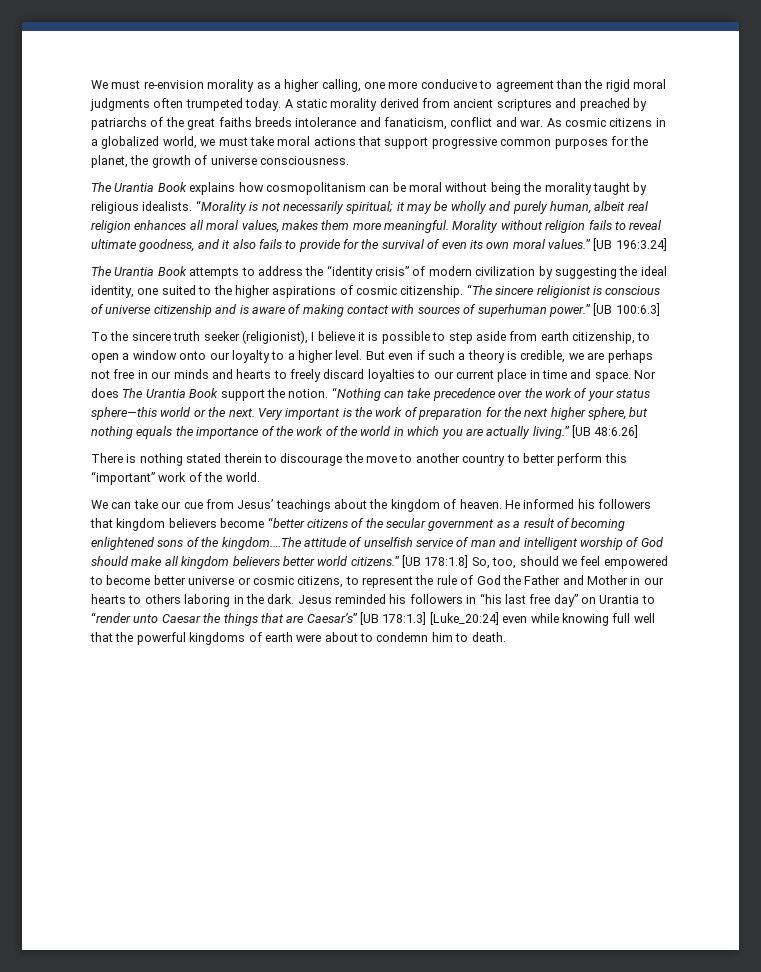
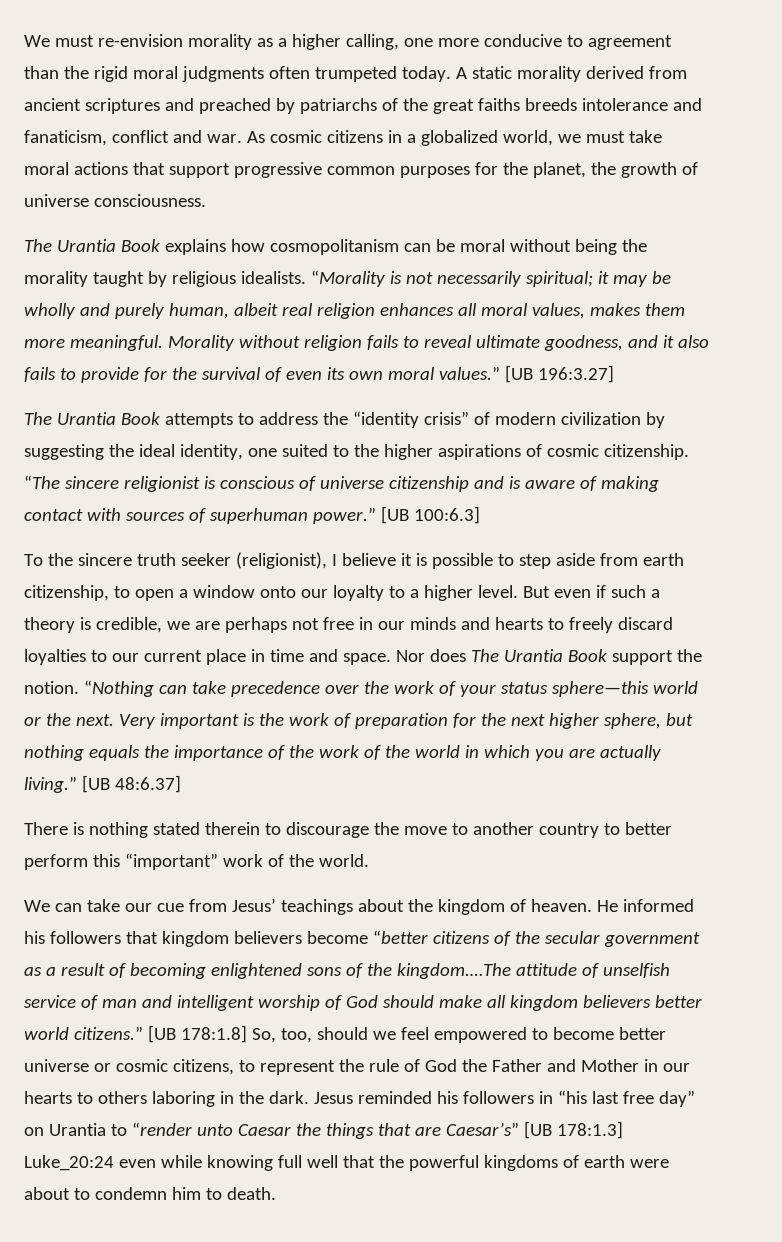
- [UB 196:3.24]
+ [UB 196:3.27]
- [UB 48:6.26]
+ [UB 48:6.37]
- Jesus reminded his followers in “his last free day” on Urantia to “render unto Caesar the things that are Caesar’s” [UB 178:1.3] [Luke_20:24] even while knowing full well that the powerful kingdoms of earth were about to condemn him to death.
+ Jesus reminded his followers in “his last free day” on Urantia to “render unto Caesar the things that are Caesar’s” [UB 178:1.3] Luke_20:24 even while knowing full well that the powerful kingdoms of earth were about to condemn him to death.

